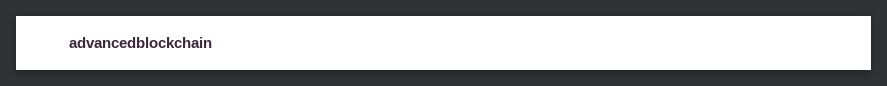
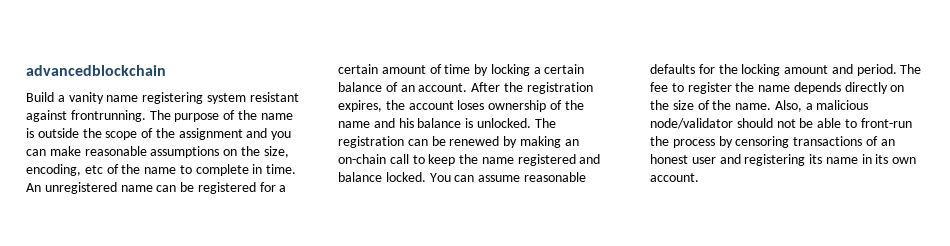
+ Build a vanity name registering system resistant against frontrunning. The purpose of the name is outside the scope of the assignment and you can make reasonable assumptions on the size, encoding, etc of the name to complete in time. An unregistered name can be registered for a certain amount of time by locking a certain balance of an account. After the registration expires, the account loses ownership of the name and his balance is unlocked. The registration can be renewed by making an on-chain call to keep the name registered and balance locked. You can assume reasonable defaults for the locking amount and period. The fee to register the name depends directly on the size of the name. Also, a malicious node/validator should not be able to front-run the process by censoring transactions of an honest user and registering its name in its own account.

